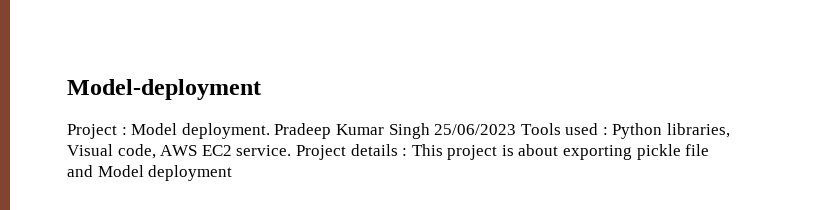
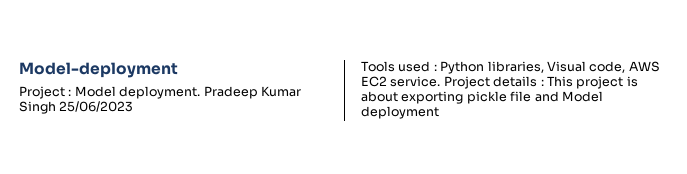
- Pradeep Kumar Singh 25/06/2023 Tools used : Python libraries, Visual code, AWS EC2 service.
+ Pradeep Kumar Singh 25/06/2023
+ Tools used : Python libraries, Visual code, AWS EC2 service.

